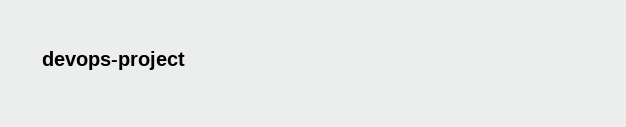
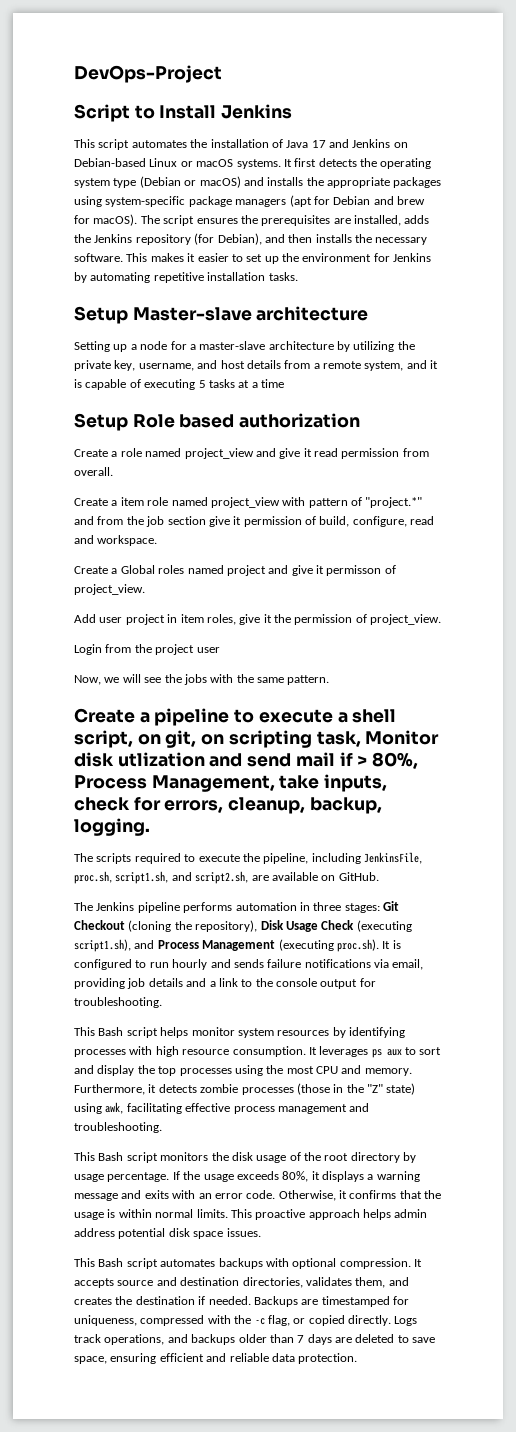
- devops-project
+ DevOps-Project
+ Script to Install Jenkins
+ This script automates the installation of Java 17 and Jenkins on Debian-based Linux or macOS systems. It first detects the operating system type (Debian or macOS) and installs the appropriate packages using system-specific package managers (apt for Debian and brew for macOS). The script ensures the prerequisites are installed, adds the Jenkins repository (for Debian), and then installs the necessary software. This makes it easier to set up the environment for Jenkins by automating repetitive installation tasks.
+ Setup Master-slave architecture
+ Setting up a node for a master-slave architecture by utilizing the private key, username, and host details from a remote system, and it is capable of executing 5 tasks at a time
+ Setup Role based authorization
+ Create a role named project_view and give it read permission from overall.
+ Create a item role named project_view with pattern of "project.*" and from the job section give it permission of build, configure, read and workspace.
+ Create a Global roles named project and give it permisson of project_view.
+ Add user project in item roles, give it the permission of project_view.
+ Login from the project user
+ Now, we will see the jobs with the same pattern.
+ Create a pipeline to execute a shell script, on git, on scripting task, Monitor disk utlization and send mail if > 80%, Process Management, take inputs, check for errors, cleanup, backup, logging.
+ The scripts required to execute the pipeline, including JenkinsFile, proc.sh, script1.sh, and script2.sh, are available on GitHub.
+ The Jenkins pipeline performs automation in three stages: Git Checkout (cloning the repository), Disk Usage Check (executing script1.sh), and Process Management (executing proc.sh). It is configured to run hourly and sends failure notifications via email, providing job details and a link to the console output for troubleshooting.
+ This Bash script helps monitor system resources by identifying processes with high resource consumption. It leverages ps aux to sort and display the top processes using the most CPU and memory. Furthermore, it detects zombie processes (those in the "Z" state) using awk, facilitating effective process management and troubleshooting.
+ This Bash script monitors the disk usage of the root directory by usage percentage. If the usage exceeds 80%, it displays a warning message and exits with an error code. Otherwise, it confirms that the usage is within normal limits. This proactive approach helps admin address potential disk space issues.
+ This Bash script automates backups with optional compression. It accepts source and destination directories, validates them, and creates the destination if needed. Backups are timestamped for uniqueness, compressed with the -c flag, or copied directly. Logs track operations, and backups older than 7 days are deleted to save space, ensuring efficient and reliable data protection.

